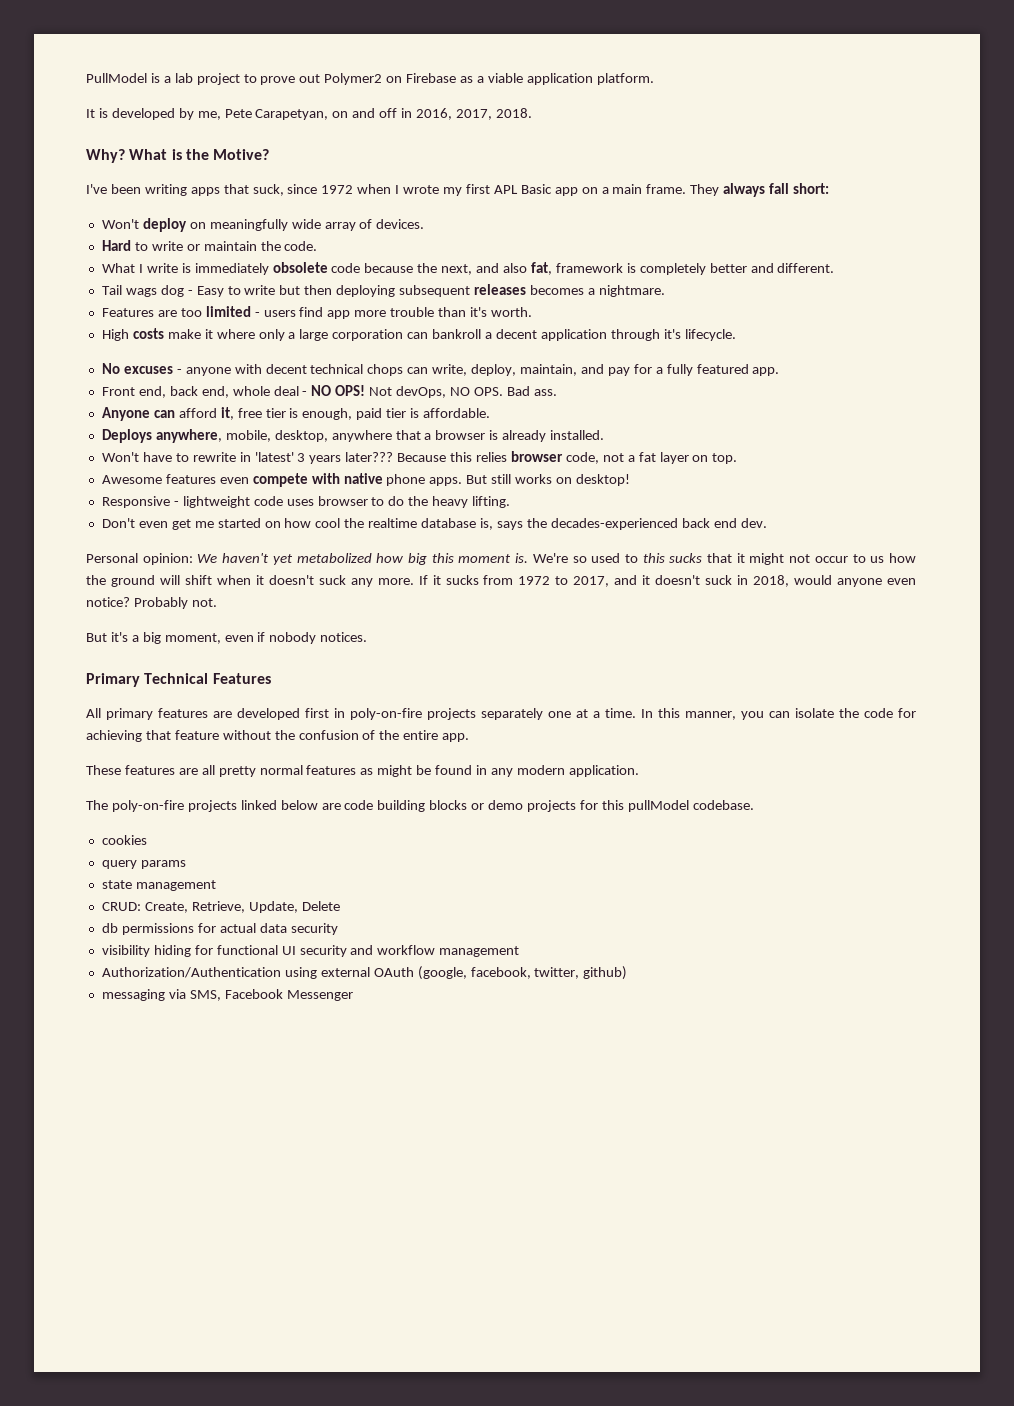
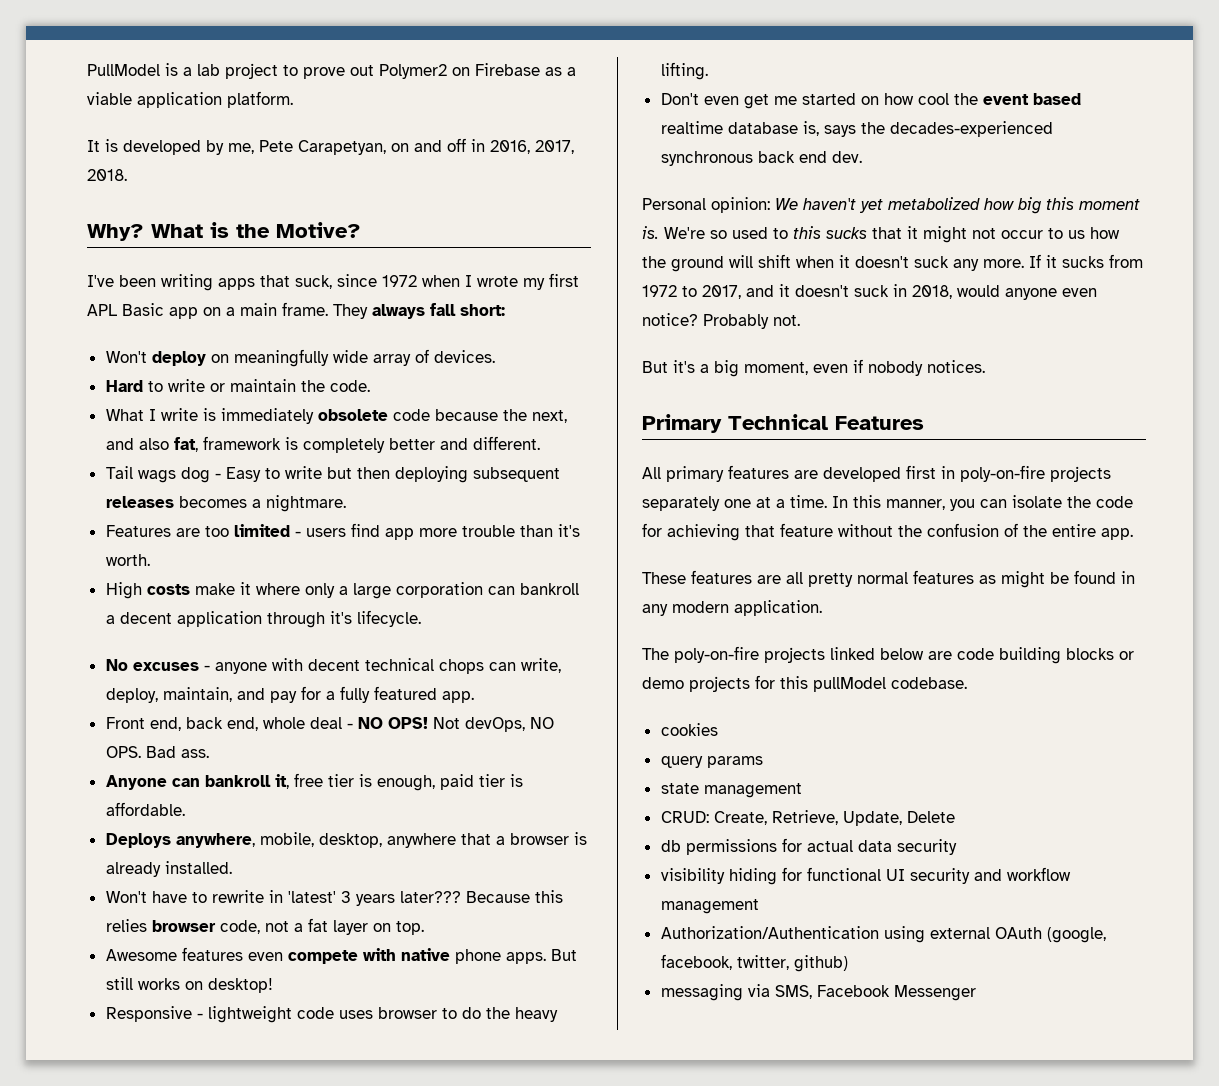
- Anyone can afford it, free tier is enough, paid tier is affordable.
+ Anyone can bankroll it, free tier is enough, paid tier is affordable.
- Don't even get me started on how cool the realtime database is, says the decades-experienced back end dev.
+ Don't even get me started on how cool the event based realtime database is, says the decades-experienced synchronous back end dev.

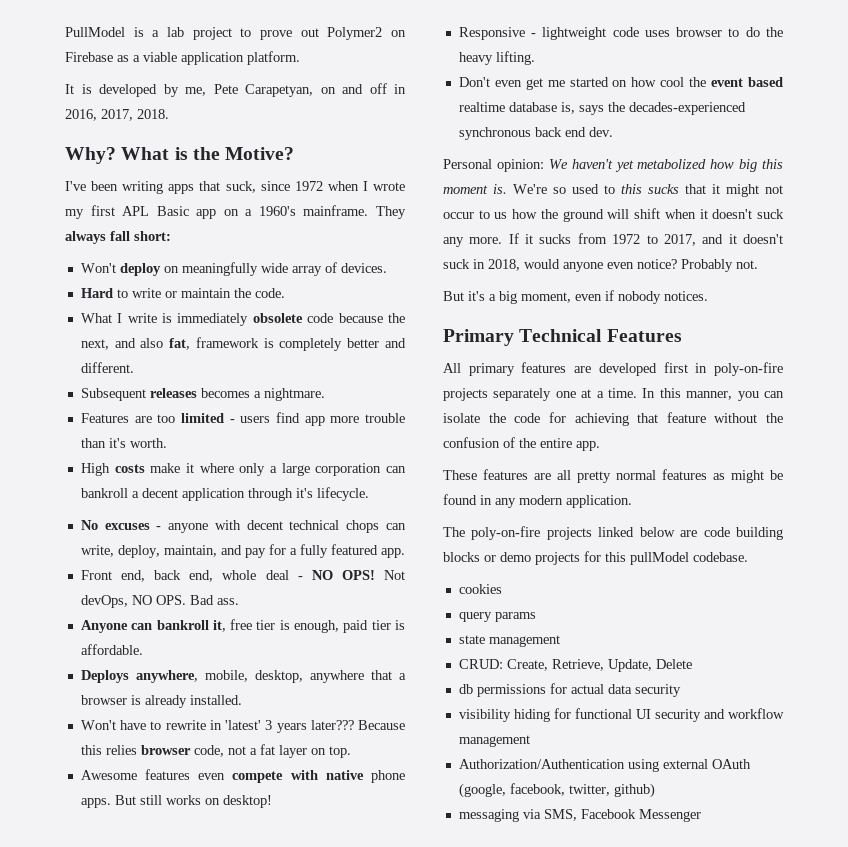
- I've been writing apps that suck, since 1972 when I wrote my first APL Basic app on a main frame.
+ I've been writing apps that suck, since 1972 when I wrote my first APL Basic app on a 1960's mainframe.
- Tail wags dog - Easy to write but then deploying subsequent releases becomes a nightmare.
+ Subsequent releases becomes a nightmare.

